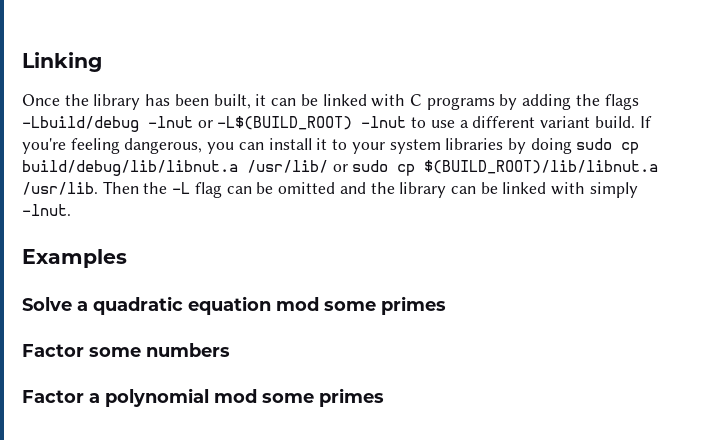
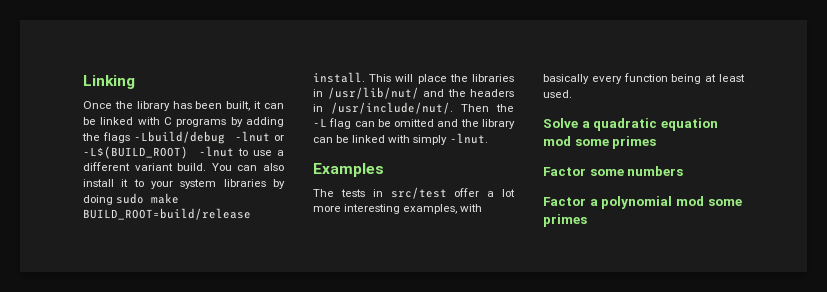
- If you're feeling dangerous, you can install it to your system libraries by doing sudo cp build/debug/lib/libnut.a /usr/lib/ or sudo cp $(BUILD_ROOT)/lib/libnut.a /usr/lib.
+ You can also install it to your system libraries by doing sudo make BUILD_ROOT=build/release install. This will place the libraries in /usr/lib/nut/ and the headers in /usr/include/nut/.
+ The tests in src/test offer a lot more interesting examples, with basically every function being at least used.

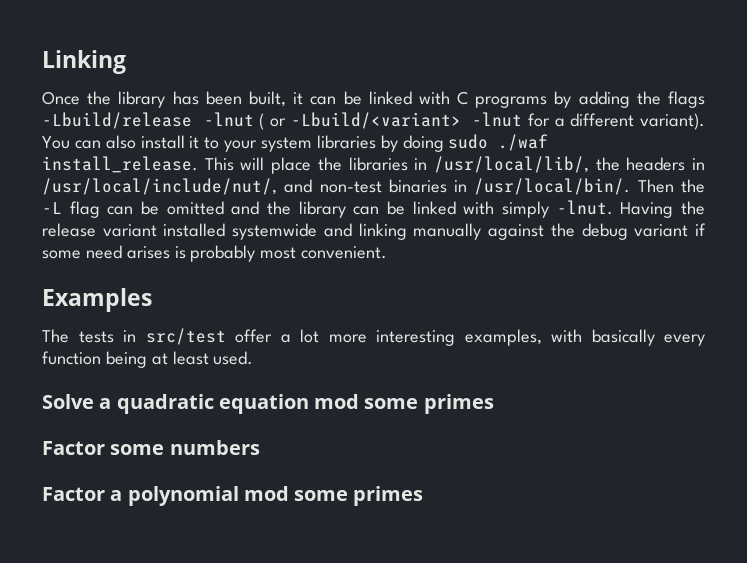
- Once the library has been built, it can be linked with C programs by adding the flags -Lbuild/debug -lnut or -L$(BUILD_ROOT) -lnut to use a different variant build.
+ Once the library has been built, it can be linked with C programs by adding the flags -Lbuild/release -lnut ( or -Lbuild/<variant> -lnut for a different variant).
- You can also install it to your system libraries by doing sudo make BUILD_ROOT=build/release install.
+ You can also install it to your system libraries by doing sudo ./waf install_release.
- This will place the libraries in /usr/lib/nut/ and the headers in /usr/include/nut/.
+ This will place the libraries in /usr/local/lib/, the headers in /usr/local/include/nut/, and non-test binaries in /usr/local/bin/.
+ Having the release variant installed systemwide and linking manually against the debug variant if some need arises is probably most convenient.

